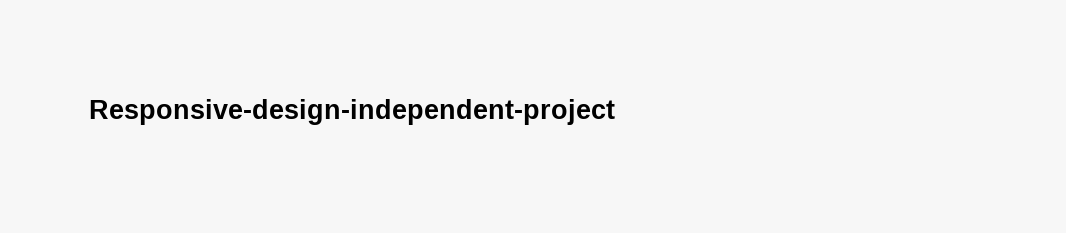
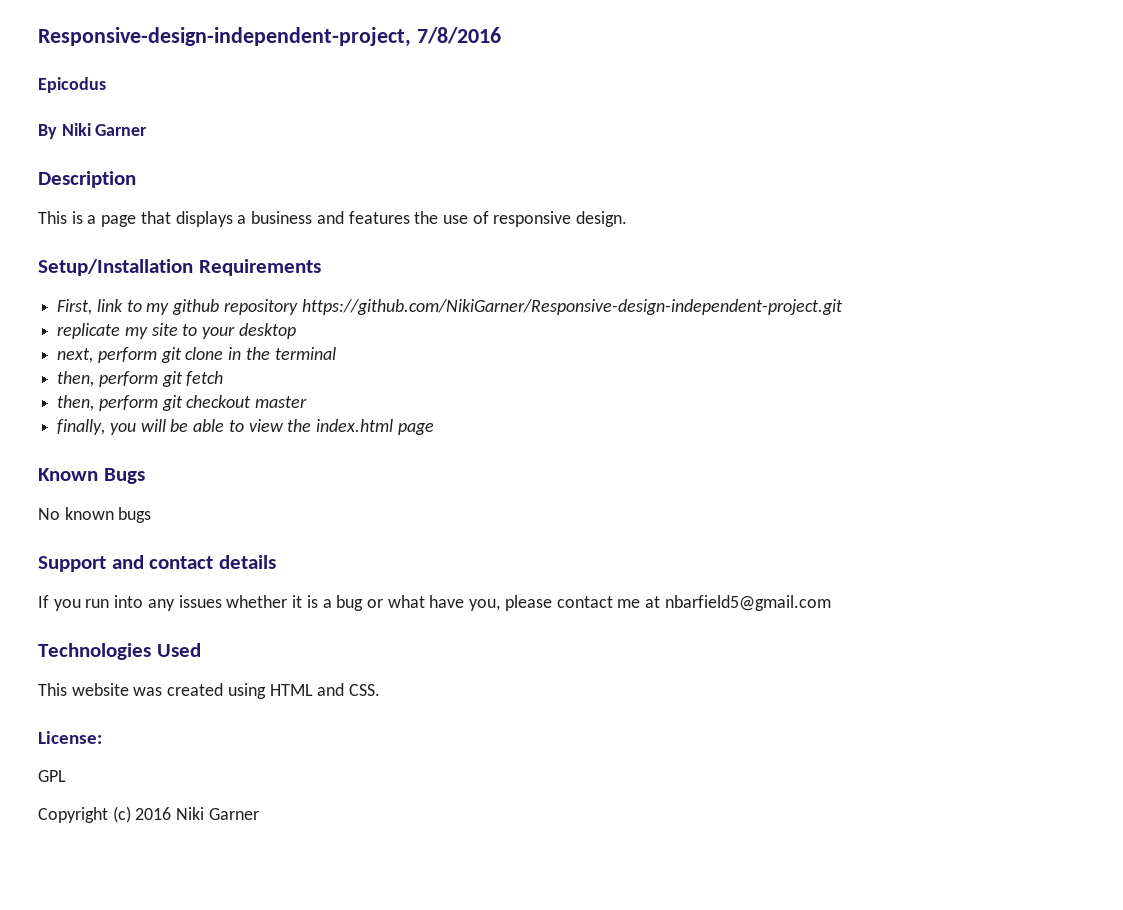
- Responsive-design-independent-project
+ Responsive-design-independent-project, 7/8/2016
+ Epicodus
+ By Niki Garner
+ Description
+ This is a page that displays a business and features the use of responsive design.
+ Setup/Installation Requirements
+ First, link to my github repository https://github.com/NikiGarner/Responsive-design-independent-project.git
+ replicate my site to your desktop
+ next, perform git clone in the terminal
+ then, perform git fetch
+ then, perform git checkout master
+ finally, you will be able to view the index.html page
+ Known Bugs
+ No known bugs
+ Support and contact details
+ If you run into any issues whether it is a bug or what have you, please contact me at nbarfield5@gmail.com
+ Technologies Used
+ This website was created using HTML and CSS.
+ License:
+ GPL
+ Copyright (c) 2016 Niki Garner

